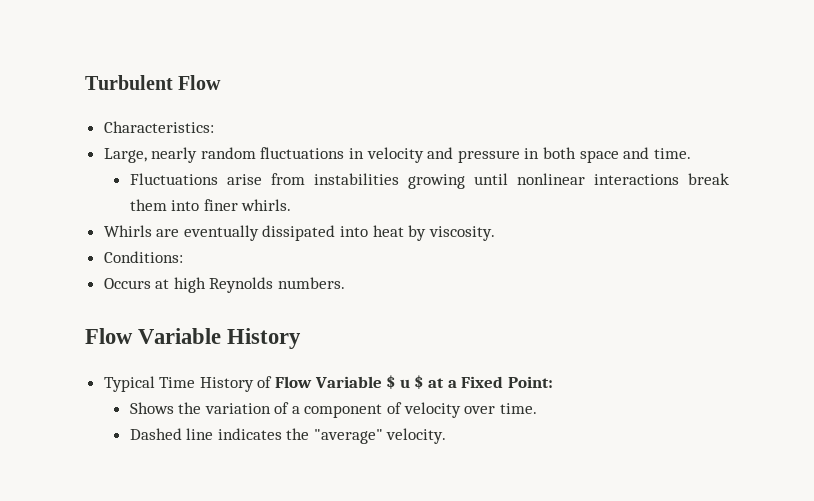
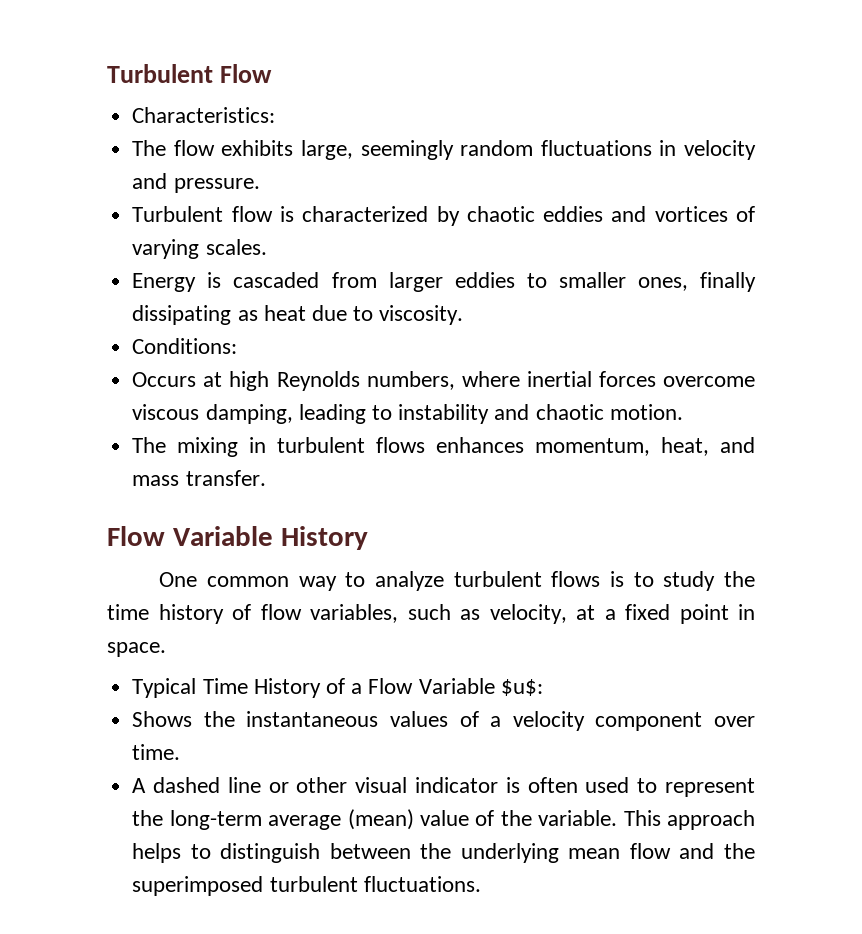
- Large, nearly random fluctuations in velocity and pressure in both space and time.
- Fluctuations arise from instabilities growing until nonlinear interactions break them into finer whirls.
- Whirls are eventually dissipated into heat by viscosity.
+ The flow exhibits large, seemingly random fluctuations in velocity and pressure.
+ Turbulent flow is characterized by chaotic eddies and vortices of varying scales.
+ Energy is cascaded from larger eddies to smaller ones, finally dissipating as heat due to viscosity.
- Occurs at high Reynolds numbers.
+ Occurs at high Reynolds numbers, where inertial forces overcome viscous damping, leading to instability and chaotic motion.
+ The mixing in turbulent flows enhances momentum, heat, and mass transfer.
  Flow Variable History
+ One common way to analyze turbulent flows is to study the time history of flow variables, such as velocity, at a fixed point in space.
- Typical Time History of Flow Variable $ u $ at a Fixed Point:
- Shows the variation of a component of velocity over time.
- Dashed line indicates the "average" velocity.
+ Typical Time History of a Flow Variable $u$:
+ Shows the instantaneous values of a velocity component over time.
+ A dashed line or other visual indicator is often used to represent the long-term average (mean) value of the variable. This approach helps to distinguish between the underlying mean flow and the superimposed turbulent fluctuations.

